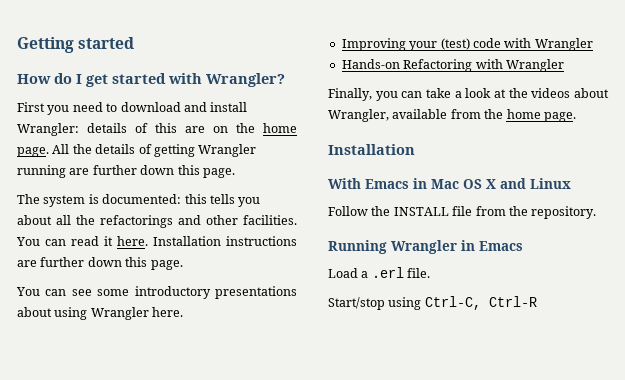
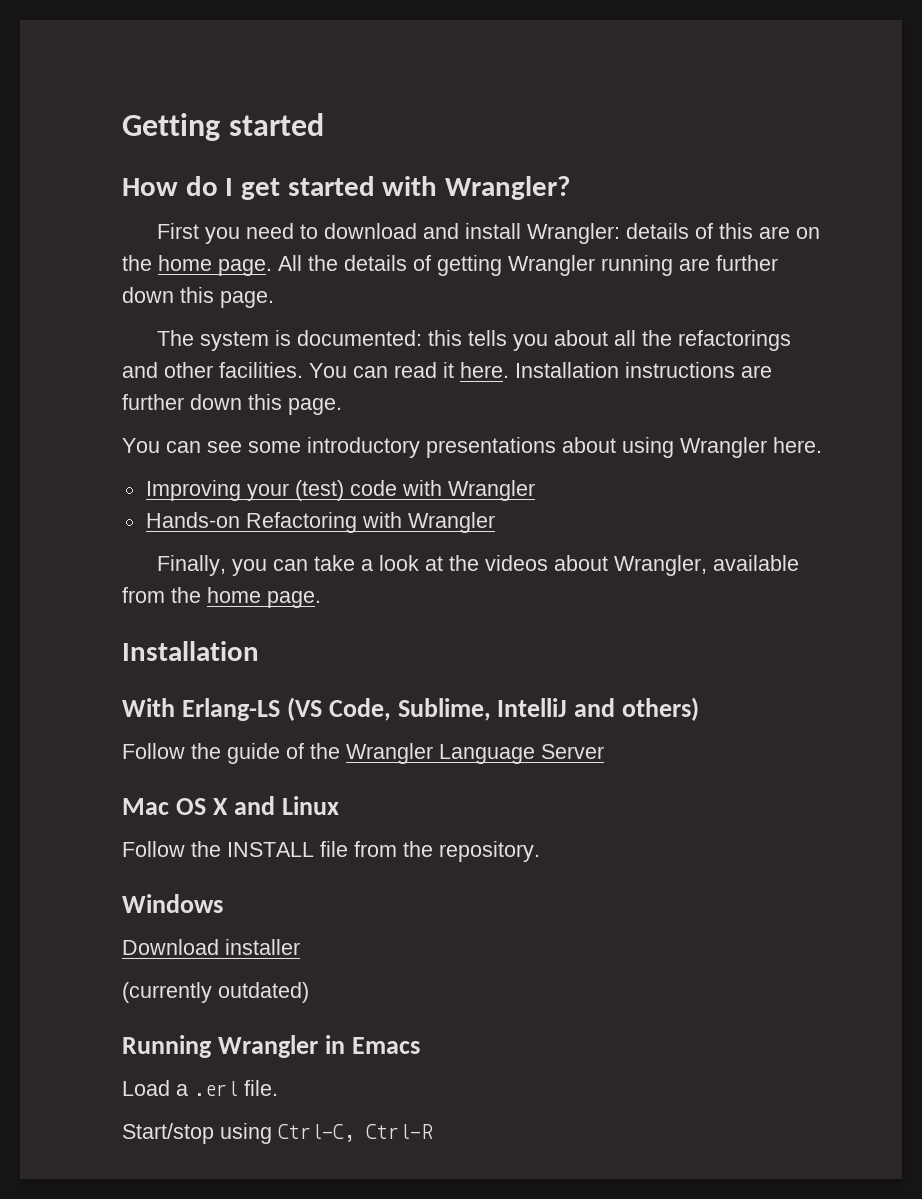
- With Emacs in Mac OS X and Linux
+ With Erlang-LS (VS Code, Sublime, IntelliJ and others)
+ Follow the guide of the Wrangler Language Server
+ Mac OS X and Linux
+ Windows
+ Download installer
+ (currently outdated)

